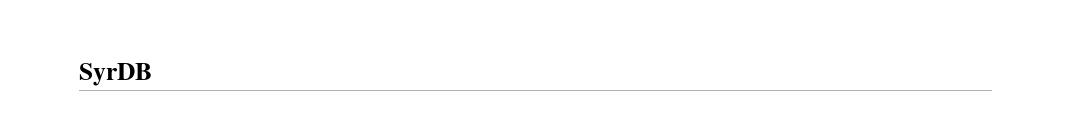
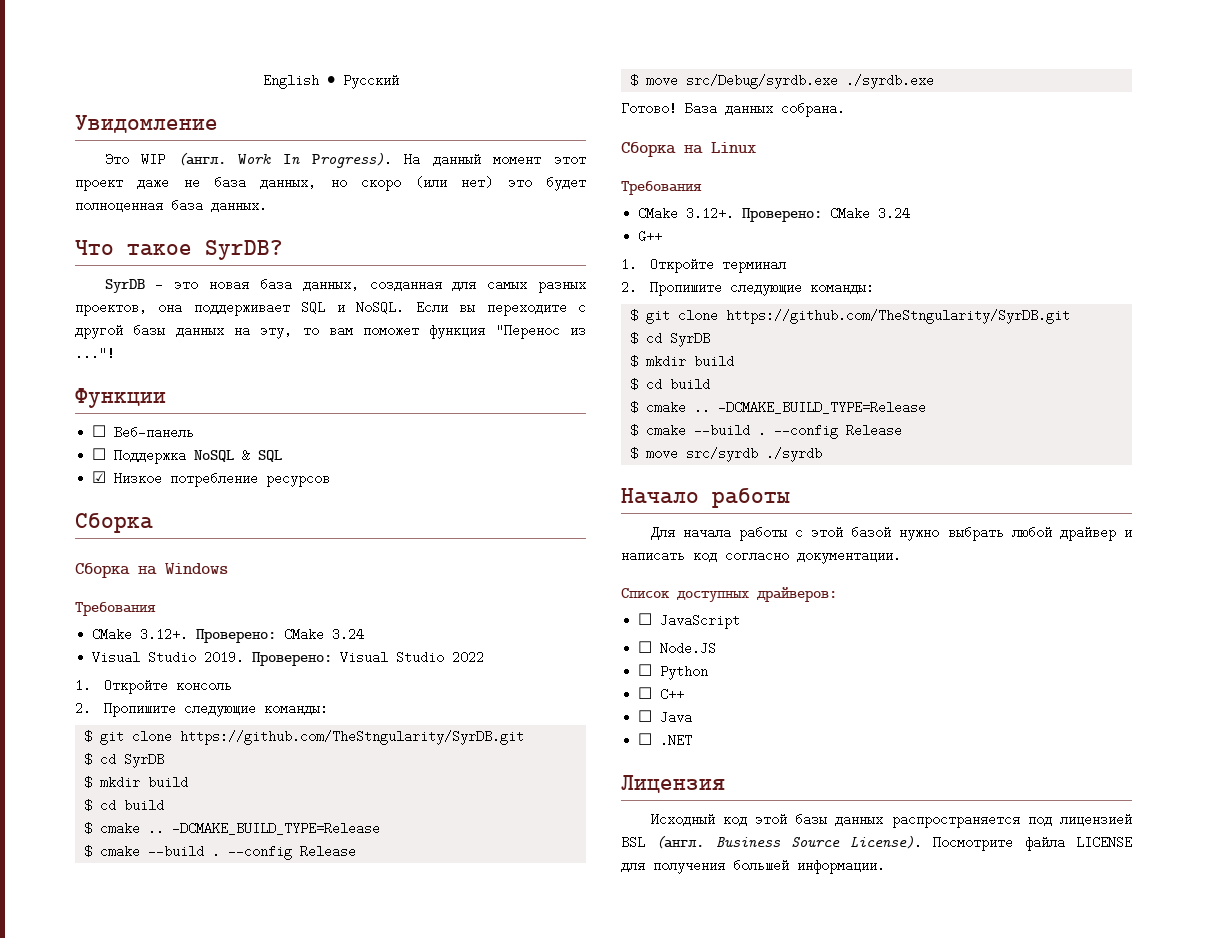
- SyrDB
+ English • Русский
+ Увидомление
+ Это WIP (англ. Work In Progress). На данный момент этот проект даже не база данных, но скоро (или нет) это будет полноценная база данных.
+ Что такое SyrDB?
+ SyrDB - это новая база данных, созданная для самых разных проектов, она поддерживает SQL и NoSQL. Если вы переходите с другой базы данных на эту, то вам поможет функция "Перенос из ..."!
+ Функции
+ ☐ Веб-панель
+ ☐ Поддержка NoSQL & SQL
+ ☑ Низкое потребление ресурсов
+ Сборка
+ Сборка на Windows
+ Требования
+ CMake 3.12+. Проверено: CMake 3.24
+ Visual Studio 2019. Проверено: Visual Studio 2022
+ 1. Откройте консоль
+ 2. Пропишите следующие команды:
+ $ git clone https://github.com/TheStngularity/SyrDB.git
+ $ cd SyrDB
+ $ mkdir build
+ $ cd build
+ $ cmake .. -DCMAKE_BUILD_TYPE=Release
+ $ cmake --build . --config Release
+ $ move src/Debug/syrdb.exe ./syrdb.exe
+ Готово! База данных собрана.
+ Сборка на Linux
+ Требования
+ CMake 3.12+. Проверено: CMake 3.24
+ G++
+ 1. Откройте терминал
+ 2. Пропишите следующие команды:
+ $ git clone https://github.com/TheStngularity/SyrDB.git
+ $ cd SyrDB
+ $ mkdir build
+ $ cd build
+ $ cmake .. -DCMAKE_BUILD_TYPE=Release
+ $ cmake --build . --config Release
+ $ move src/syrdb ./syrdb
+ Начало работы
+ Для начала работы с этой базой нужно выбрать любой драйвер и написать код согласно документации.
+ Список доступных драйверов:
+ ☐ JavaScript
+ ☐ Node.JS
+ ☐ Python
+ ☐ C++
+ ☐ Java
+ ☐ .NET
+ Лицензия
+ Исходный код этой базы данных распространяется под лицензией BSL (англ. Business Source License). Посмотрите файла LICENSE для получения большей информации.

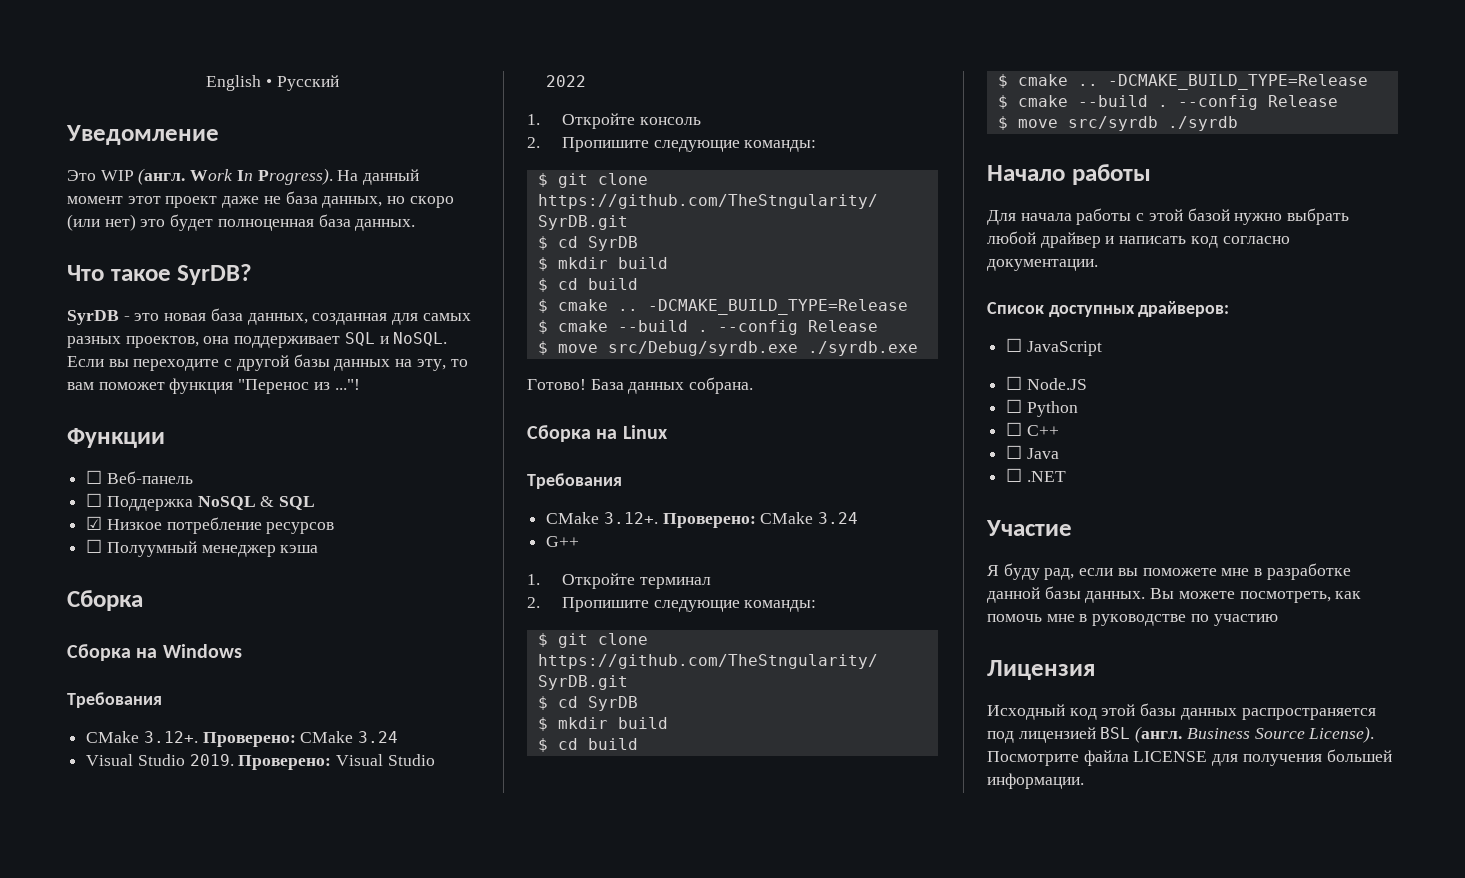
- Увидомление
+ Уведомление
+ ☐ Полуумный менеджер кэша
+ Участие
+ Я буду рад, если вы поможете мне в разработке данной базы данных. Вы можете посмотреть, как помочь мне в руководстве по участию

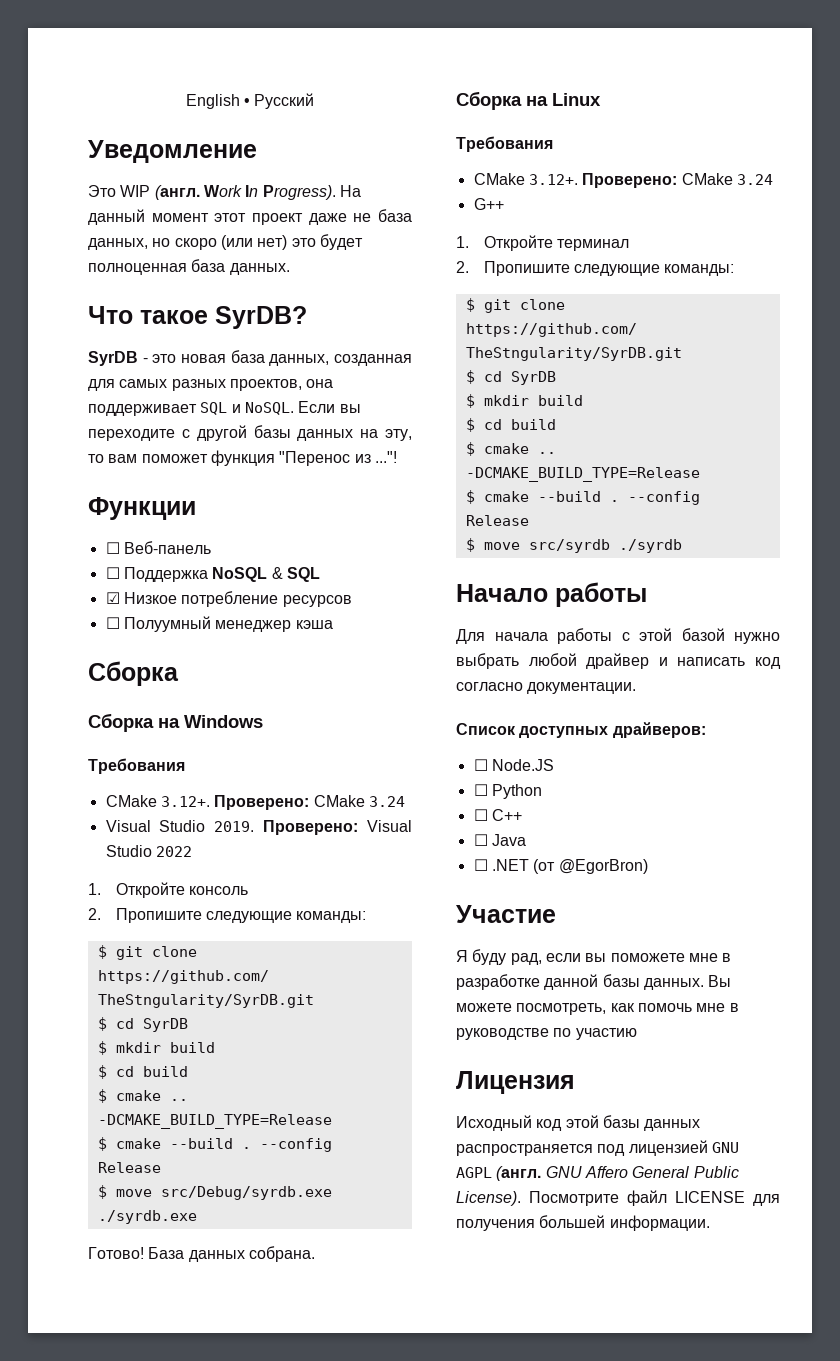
- ☐ JavaScript
- ☐ .NET
+ ☐ .NET (от @EgorBron)
- Исходный код этой базы данных распространяется под лицензией BSL (англ. Business Source License).
+ Исходный код этой базы данных распространяется под лицензией GNU AGPL (англ. GNU Affero General Public License).
- Посмотрите файла LICENSE для получения большей информации.
+ Посмотрите файл LICENSE для получения большей информации.

